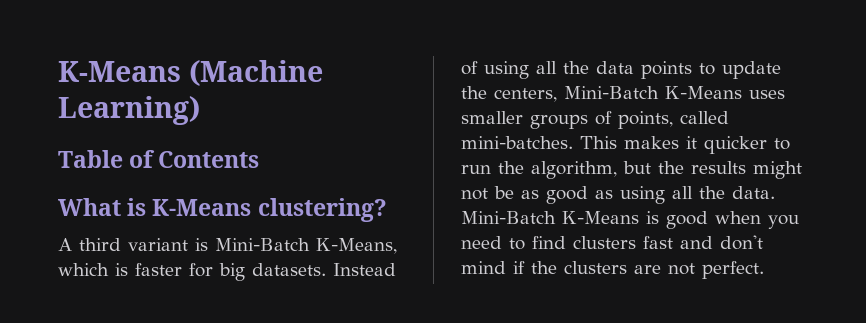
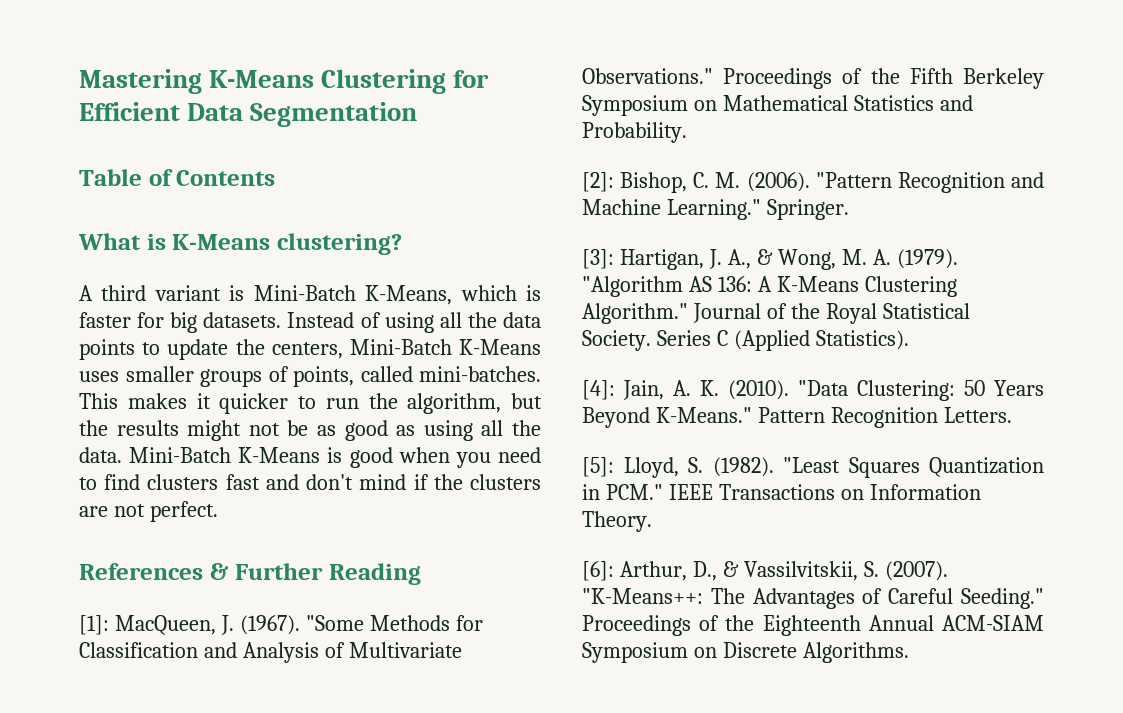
- K-Means (Machine Learning)
+ Mastering K-Means Clustering for Efficient Data Segmentation
+ References & Further Reading
+ [1]: MacQueen, J. (1967). "Some Methods for Classification and Analysis of Multivariate Observations." Proceedings of the Fifth Berkeley Symposium on Mathematical Statistics and Probability.
+ [2]: Bishop, C. M. (2006). "Pattern Recognition and Machine Learning." Springer.
+ [3]: Hartigan, J. A., & Wong, M. A. (1979). "Algorithm AS 136: A K-Means Clustering Algorithm." Journal of the Royal Statistical Society. Series C (Applied Statistics).
+ [4]: Jain, A. K. (2010). "Data Clustering: 50 Years Beyond K-Means." Pattern Recognition Letters.
+ [5]: Lloyd, S. (1982). "Least Squares Quantization in PCM." IEEE Transactions on Information Theory.
+ [6]: Arthur, D., & Vassilvitskii, S. (2007). "K-Means++: The Advantages of Careful Seeding." Proceedings of the Eighteenth Annual ACM-SIAM Symposium on Discrete Algorithms.

